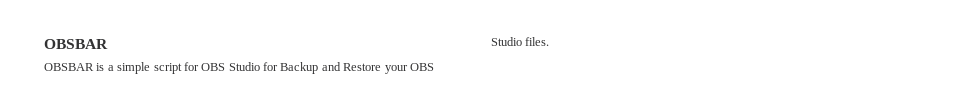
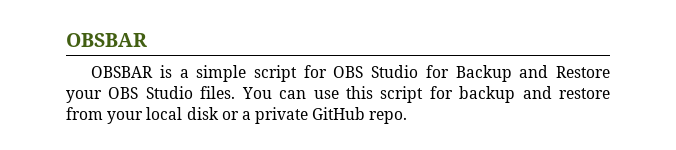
+ You can use this script for backup and restore from your local disk or a private GitHub repo.

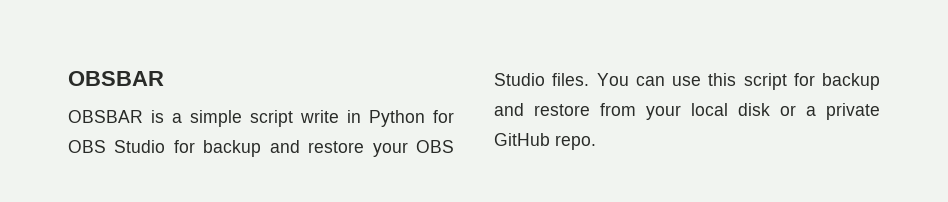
- OBSBAR is a simple script for OBS Studio for Backup and Restore your OBS Studio files.
+ OBSBAR is a simple script write in Python for OBS Studio for backup and restore your OBS Studio files.

